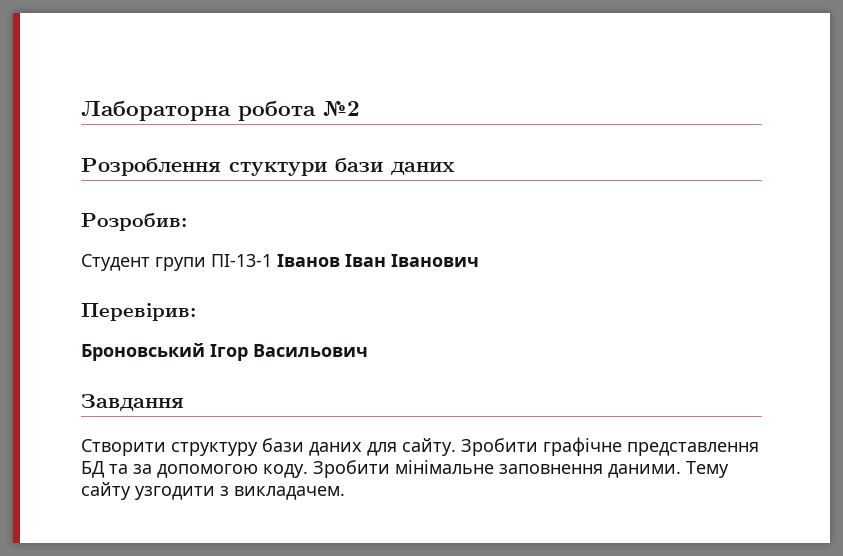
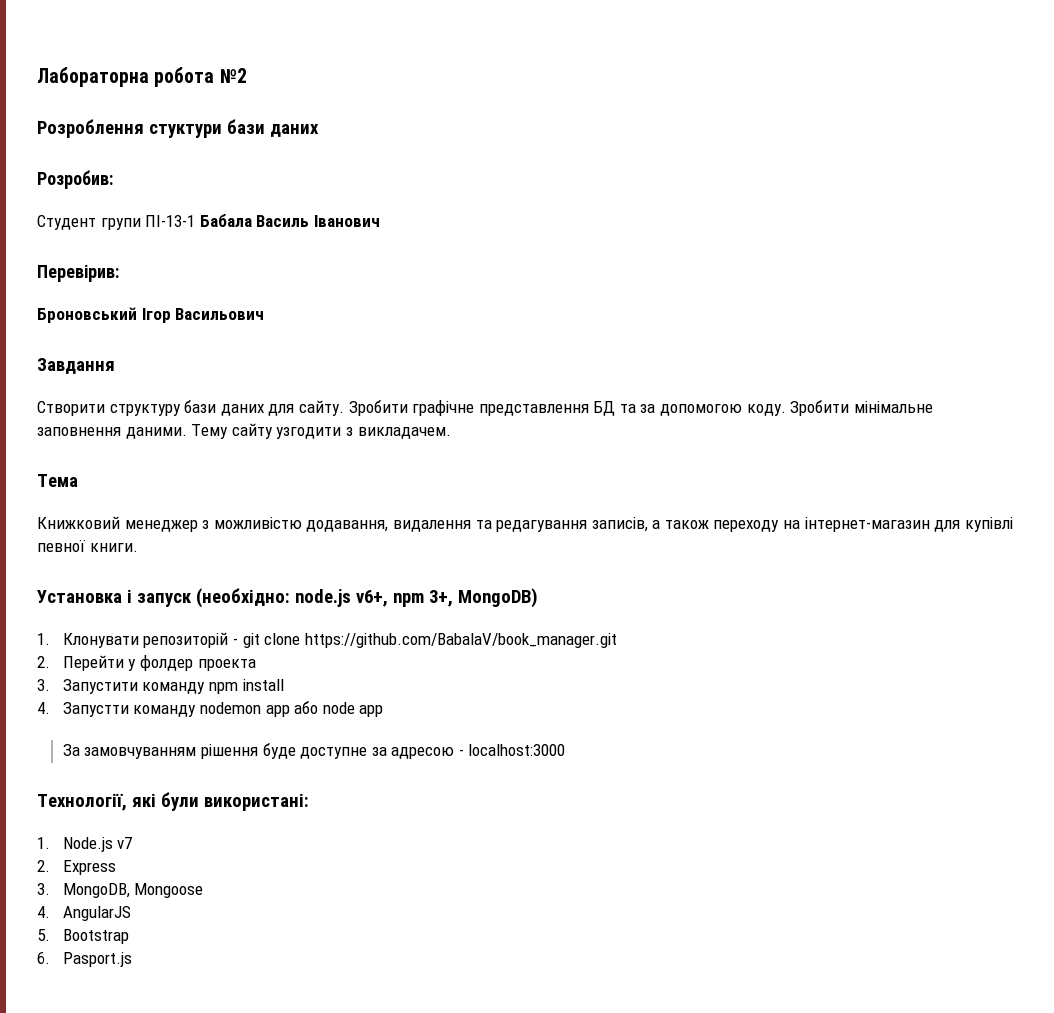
- Студент групи ПІ-13-1 Іванов Іван Іванович
+ Студент групи ПІ-13-1 Бабала Василь Іванович
+ Тема
+ Книжковий менеджер з можливістю додавання, видалення та редагування записів, а також переходу на інтернет-магазин для купівлі певної книги.
+ Установка і запуск (необхідно: node.js v6+, npm 3+, MongoDB)
+ 1. Клонувати репозиторій - git clone https://github.com/BabalaV/book_manager.git
+ 2. Перейти у фолдер проекта
+ 3. Запустити команду npm install
+ 4. Запустти команду nodemon app або node app
+ За замовчуванням рішення буде доступне за адресою - localhost:3000
+ Технології, які були використані:
+ 1. Node.js v7
+ 2. Express
+ 3. MongoDB, Mongoose
+ 4. AngularJS
+ 5. Bootstrap
+ 6. Pasport.js

